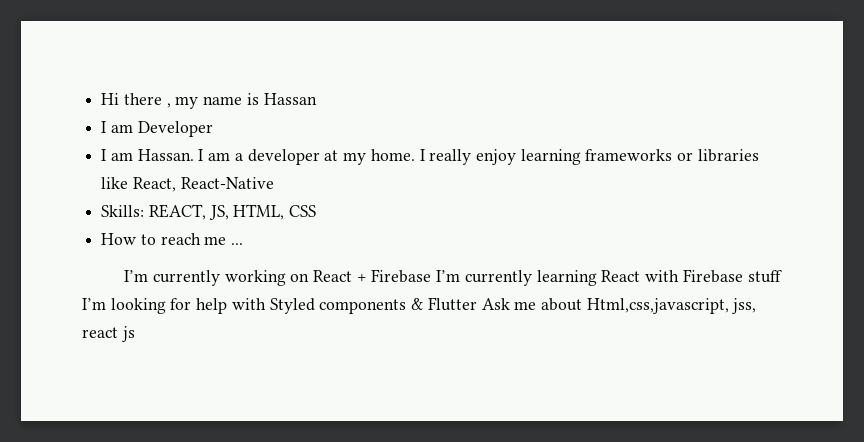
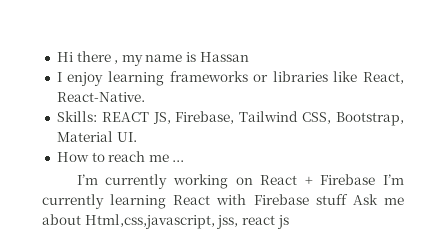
- I am Developer
- I am Hassan. I am a developer at my home. I really enjoy learning frameworks or libraries like React, React-Native
+ I enjoy learning frameworks or libraries like React, React-Native.
- Skills: REACT, JS, HTML, CSS
+ Skills: REACT JS, Firebase, Tailwind CSS, Bootstrap, Material UI.
- I’m currently working on React + Firebase I’m currently learning React with Firebase stuff I’m looking for help with Styled components & Flutter Ask me about Html,css,javascript, jss, react js
+ I’m currently working on React + Firebase I’m currently learning React with Firebase stuff Ask me about Html,css,javascript, jss, react js

